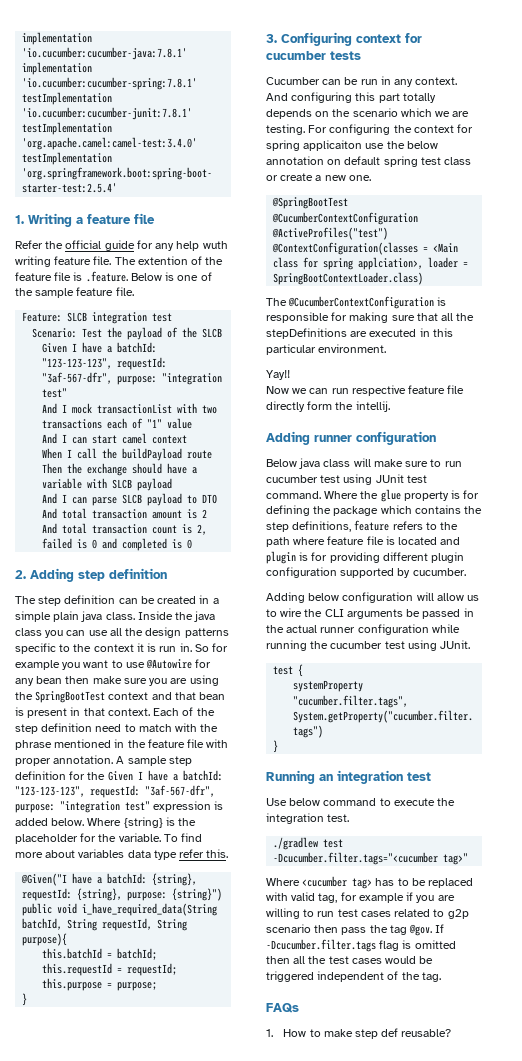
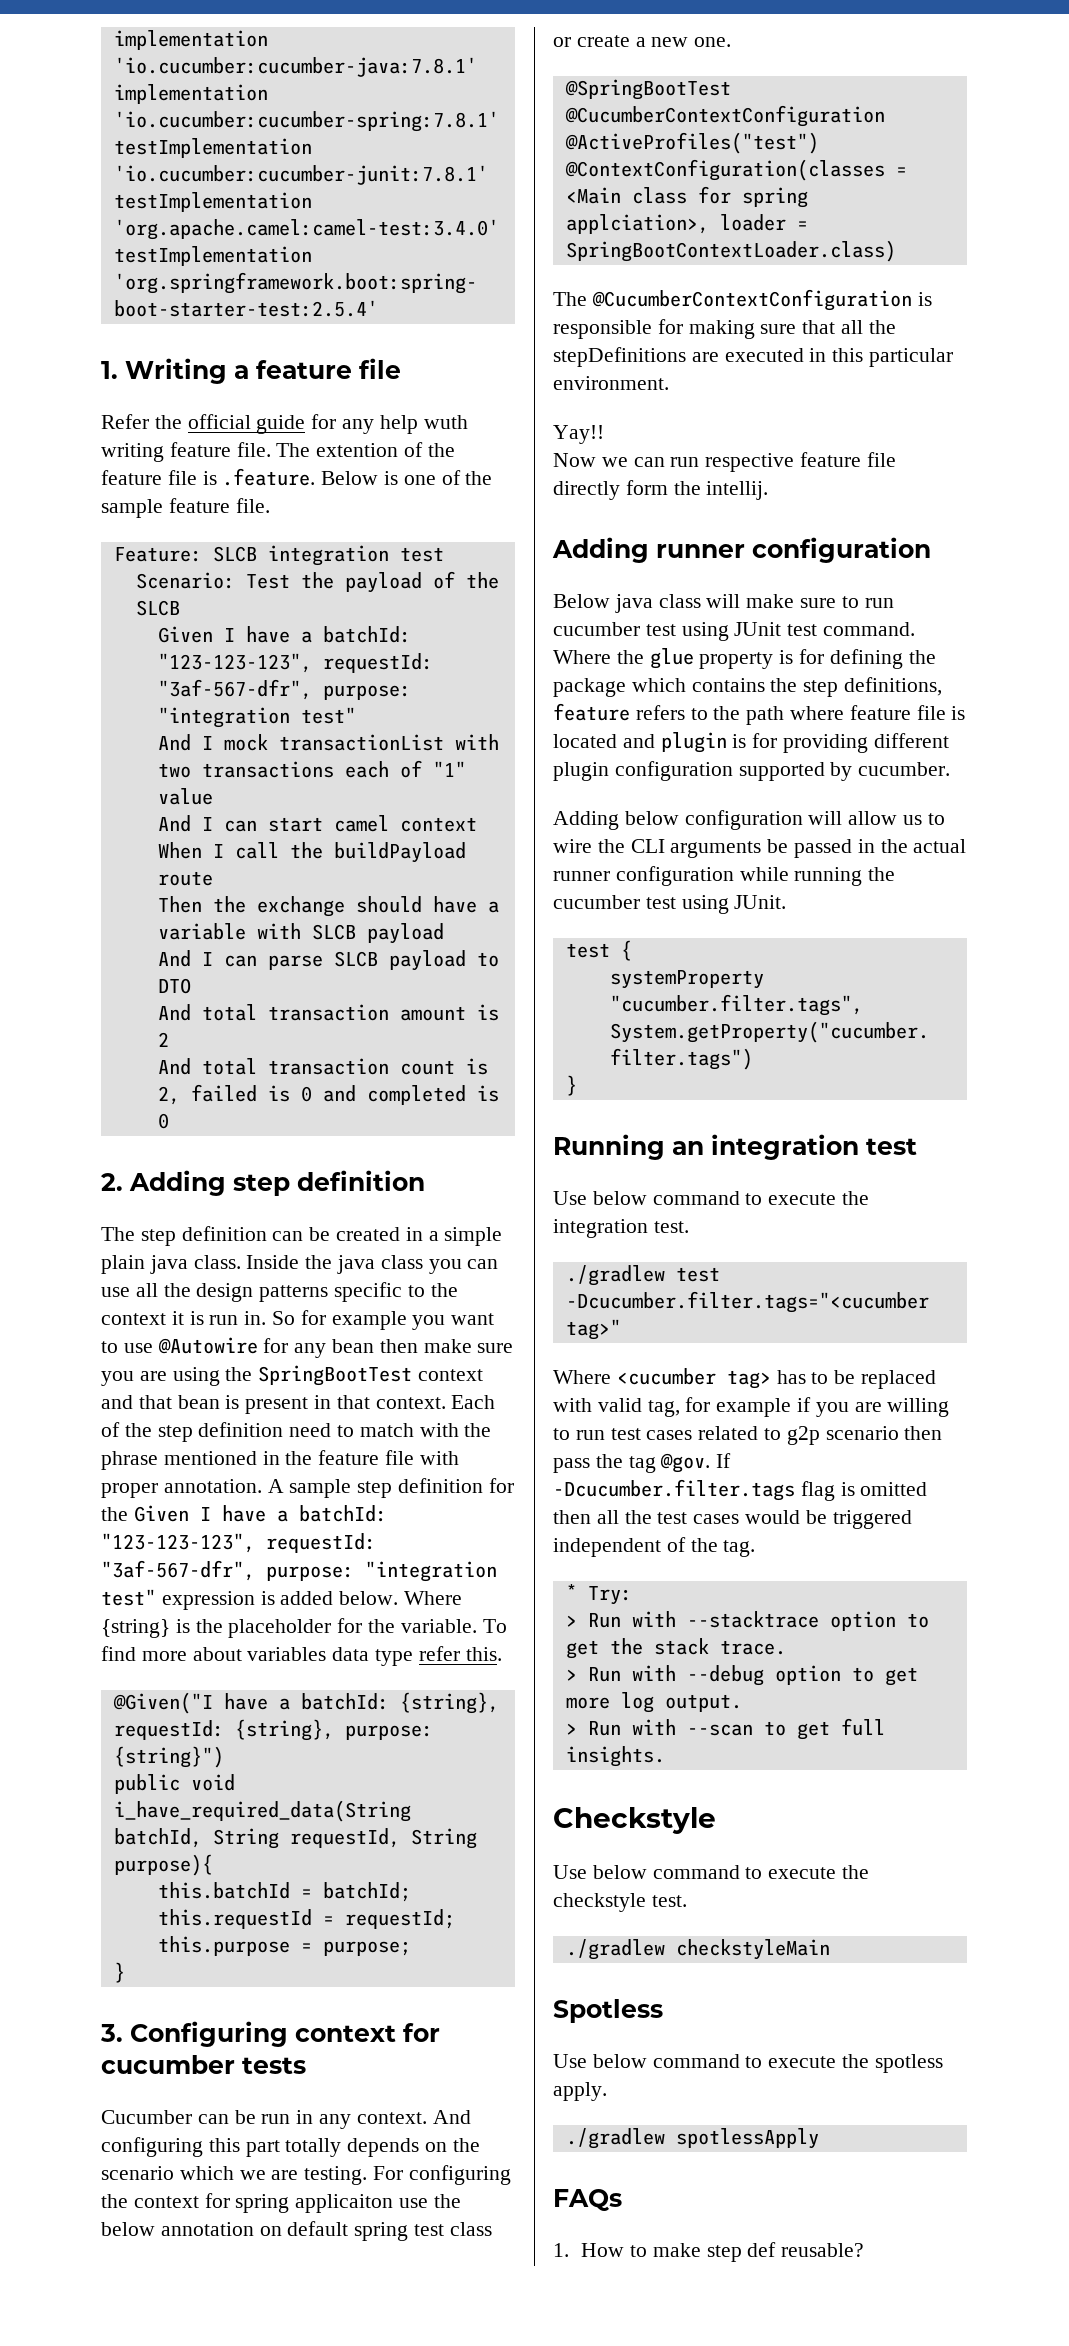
+ * Try:
+ > Run with --stacktrace option to get the stack trace.
+ > Run with --debug option to get more log output.
+ > Run with --scan to get full insights.
+ Checkstyle
+ Use below command to execute the checkstyle test.
+ ./gradlew checkstyleMain
+ Spotless
+ Use below command to execute the spotless apply.
+ ./gradlew spotlessApply

